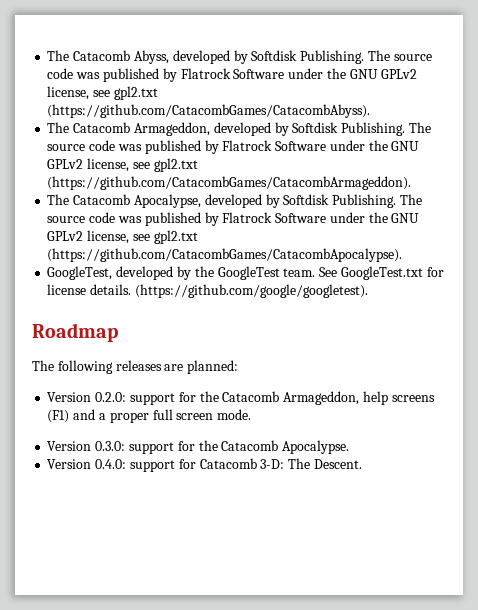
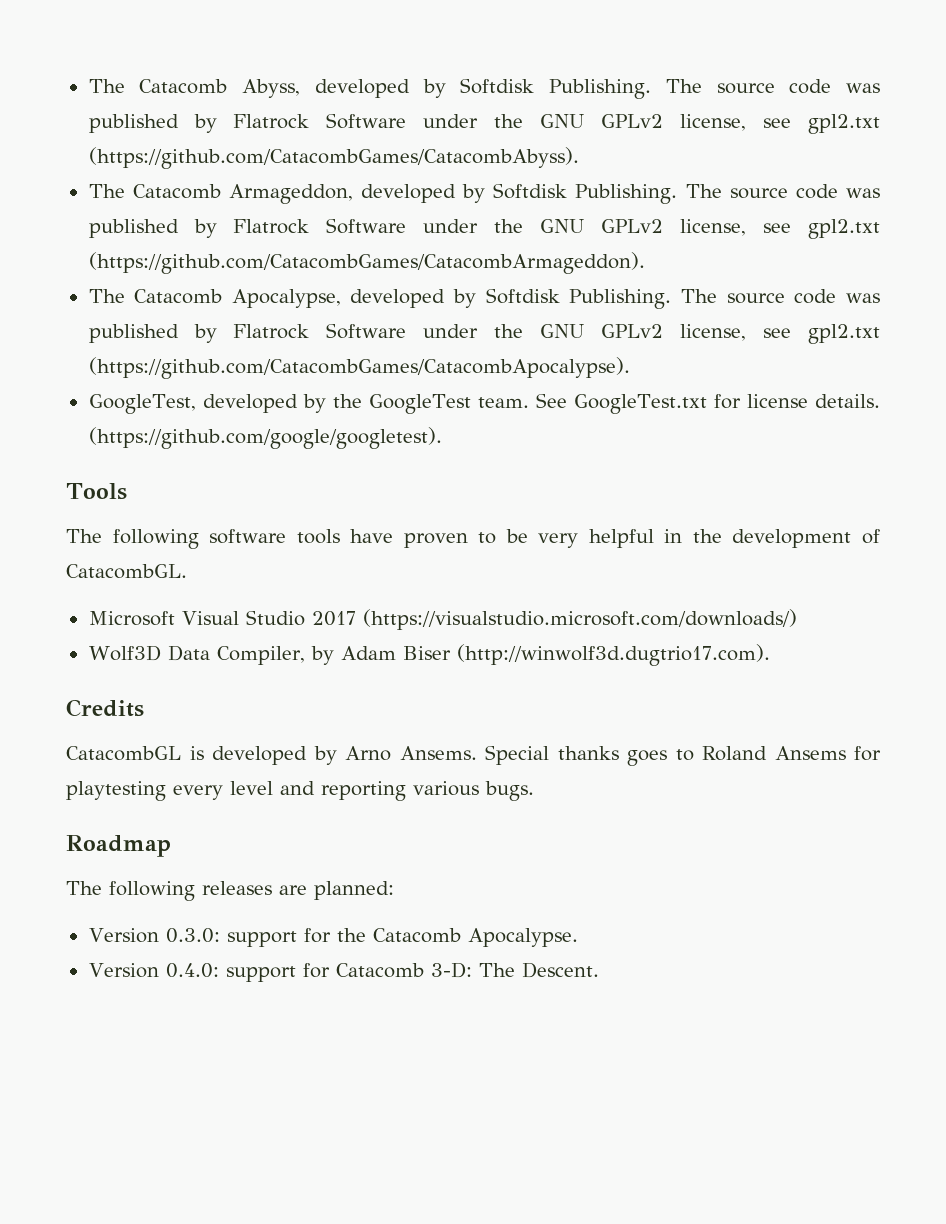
+ Tools
+ The following software tools have proven to be very helpful in the development of CatacombGL.
+ Microsoft Visual Studio 2017 (https://visualstudio.microsoft.com/downloads/)
+ Wolf3D Data Compiler, by Adam Biser (http://winwolf3d.dugtrio17.com).
+ Credits
+ CatacombGL is developed by Arno Ansems. Special thanks goes to Roland Ansems for playtesting every level and reporting various bugs.
- Version 0.2.0: support for the Catacomb Armageddon, help screens (F1) and a proper full screen mode.

